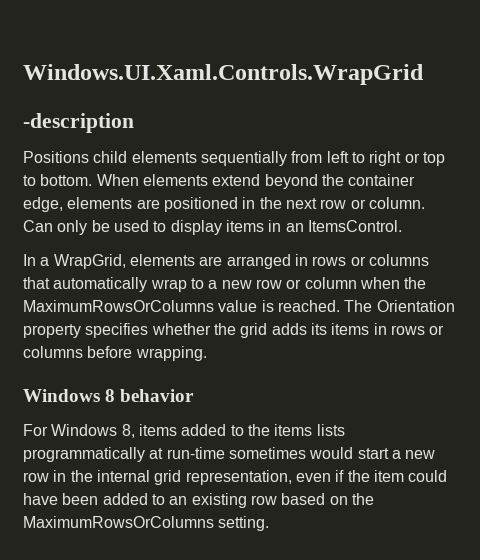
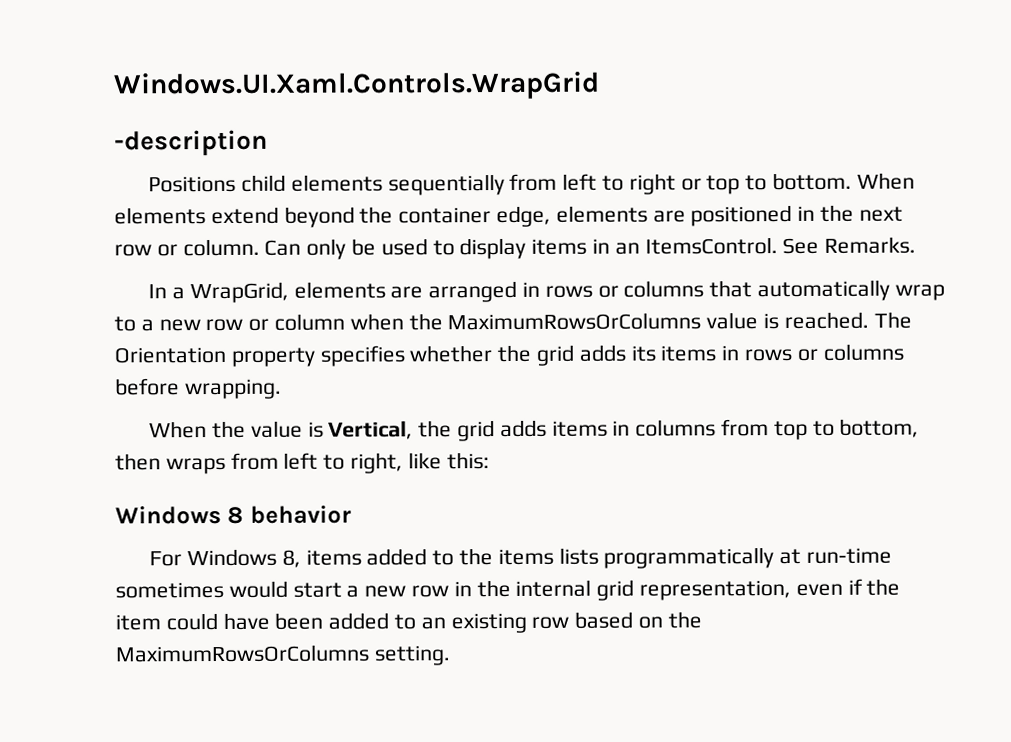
+ See Remarks.
+ When the value is Vertical, the grid adds items in columns from top to bottom, then wraps from left to right, like this:

